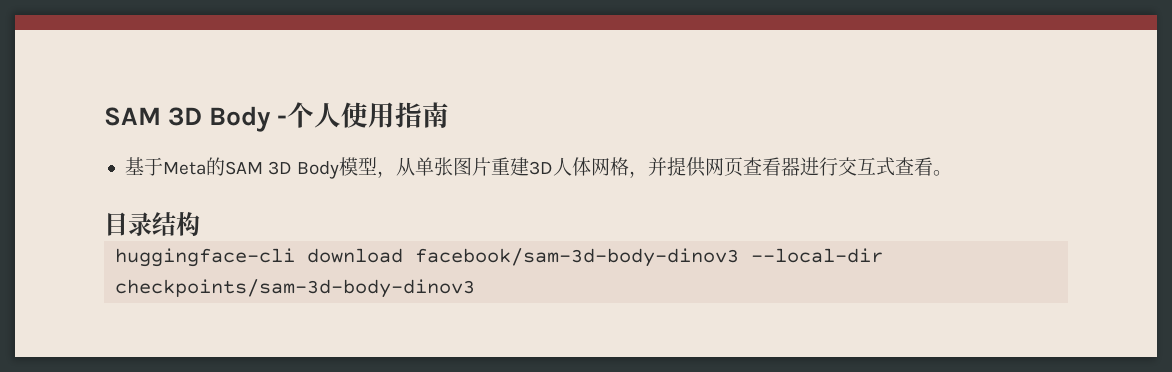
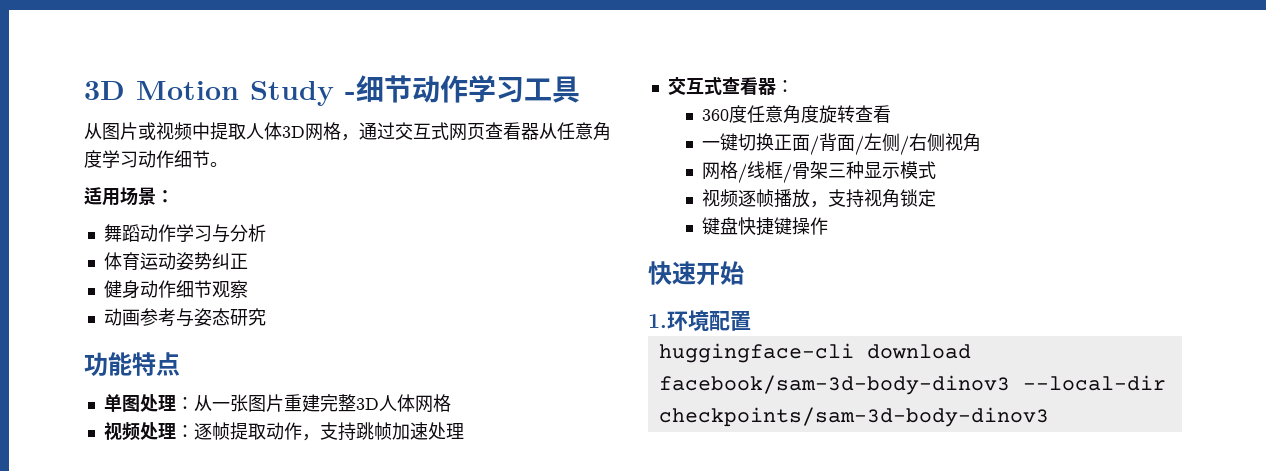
- SAM 3D Body -个人使用指南
- 基于Meta的SAM 3D Body模型，从单张图片重建3D人体网格，并提供网页查看器进行交互式查看。
- 目录结构
+ 3D Motion Study -细节动作学习工具
+ 从图片或视频中提取人体3D网格，通过交互式网页查看器从任意角度学习动作细节。
+ 适用场景：
+ 舞蹈动作学习与分析
+ 体育运动姿势纠正
+ 健身动作细节观察
+ 动画参考与姿态研究
+ 功能特点
+ 单图处理：从一张图片重建完整3D人体网格
+ 视频处理：逐帧提取动作，支持跳帧加速处理
+ 交互式查看器：
+ 360度任意角度旋转查看
+ 一键切换正面/背面/左侧/右侧视角
+ 网格/线框/骨架三种显示模式
+ 视频逐帧播放，支持视角锁定
+ 键盘快捷键操作
+ 快速开始
+ 1.环境配置

